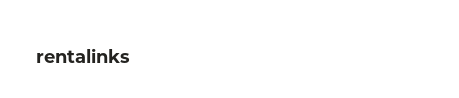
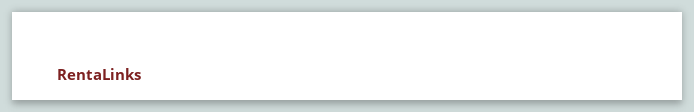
- rentalinks
+ RentaLinks

